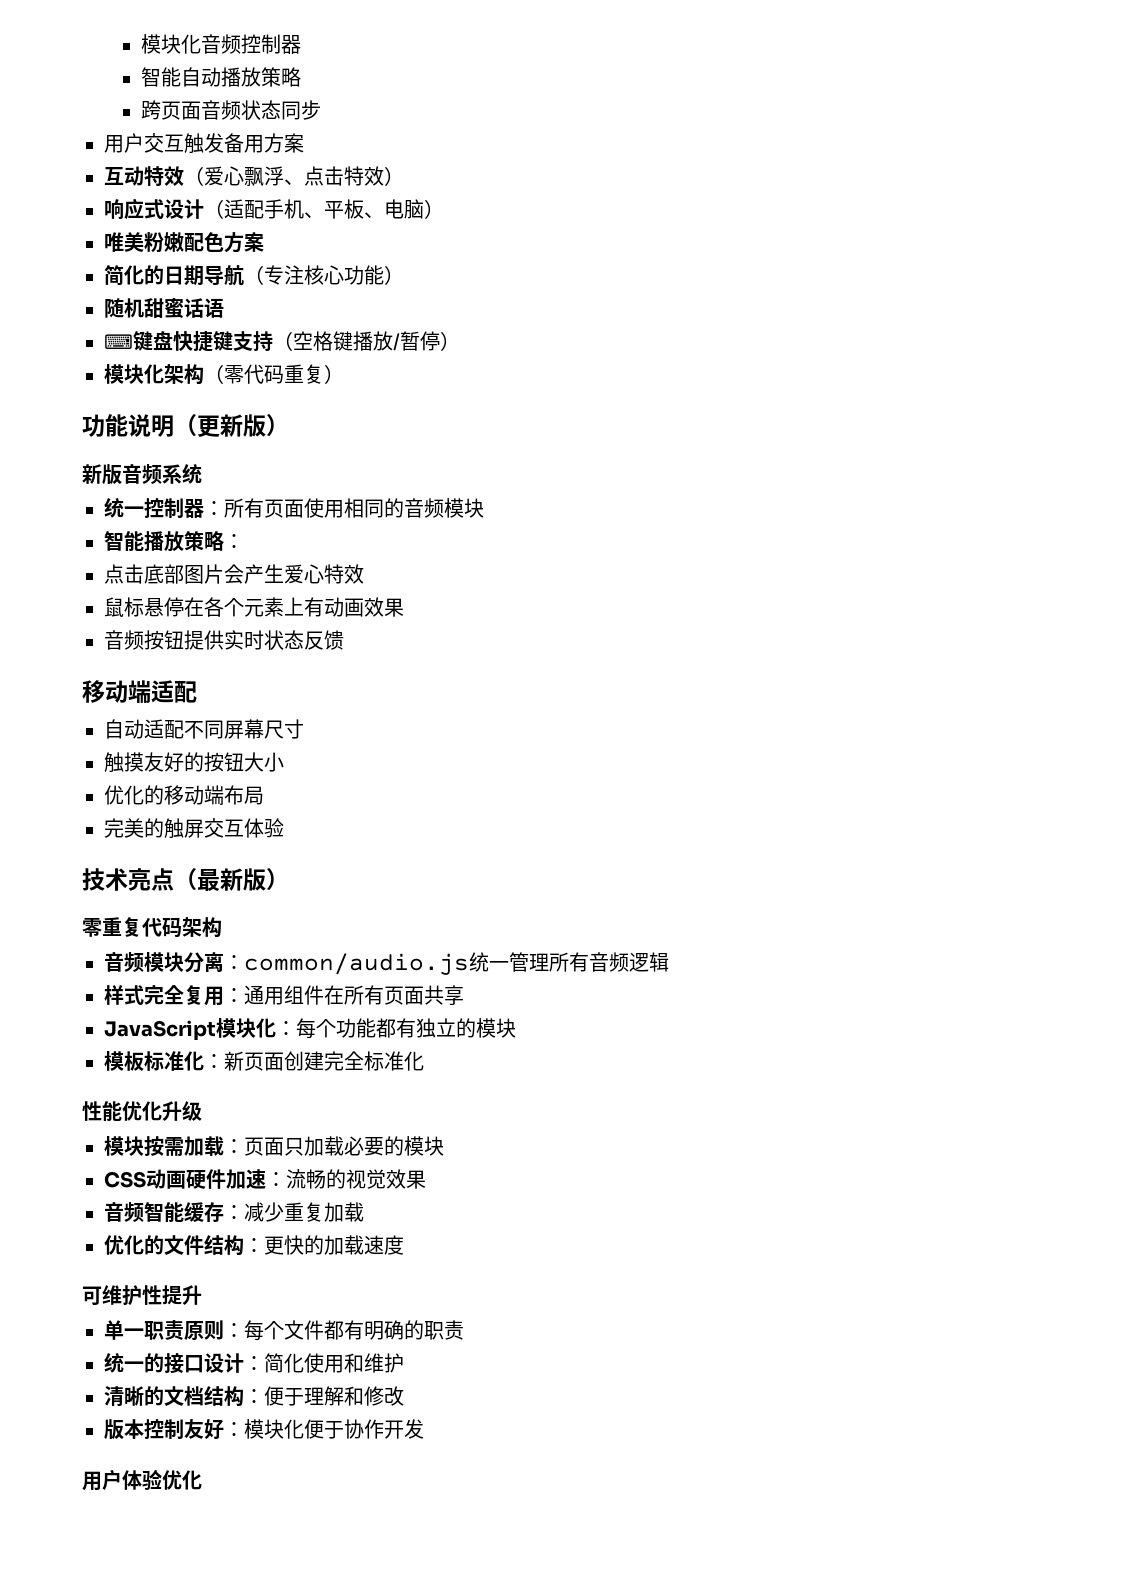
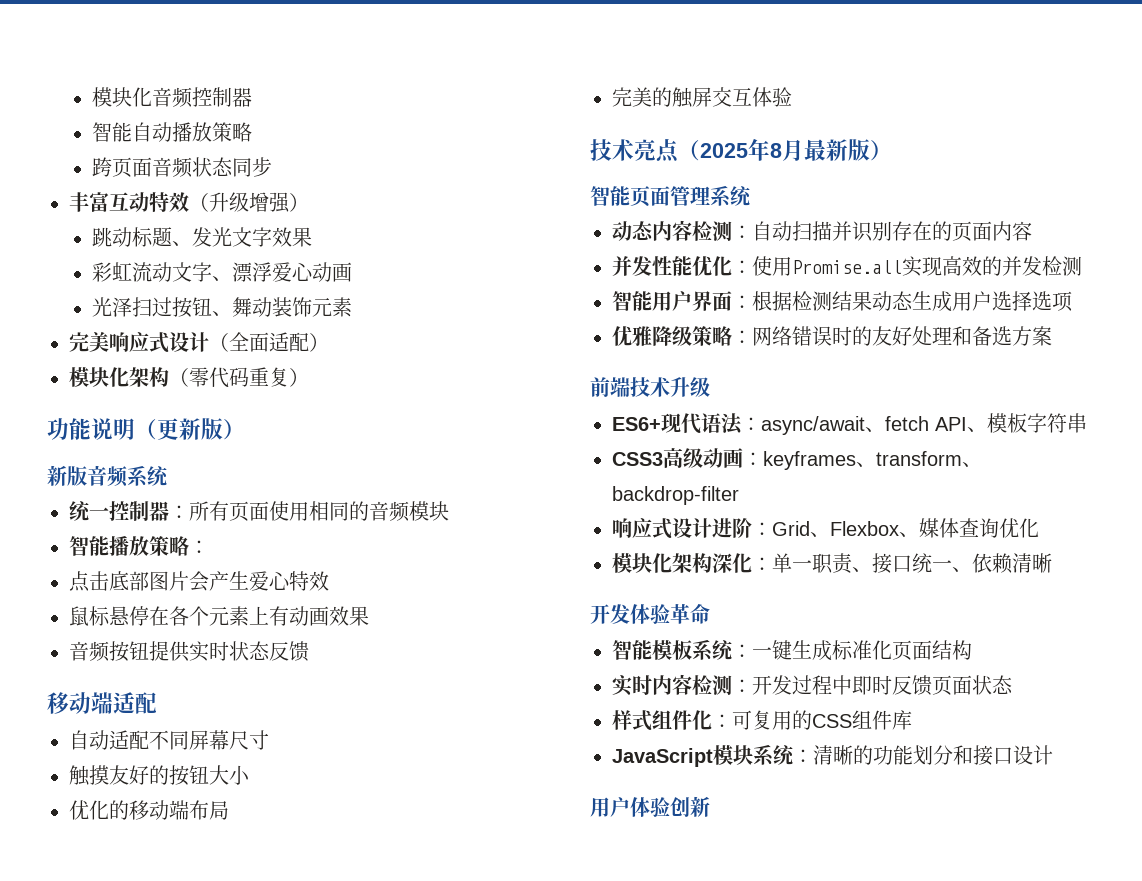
- 用户交互触发备用方案
- 互动特效（爱心飘浮、点击特效）
- 响应式设计（适配手机、平板、电脑）
- 唯美粉嫩配色方案
- 简化的日期导航（专注核心功能）
- 随机甜蜜话语
- ⌨键盘快捷键支持（空格键播放/暂停）
+ 丰富互动特效（升级增强）
+ 跳动标题、发光文字效果
+ 彩虹流动文字、漂浮爱心动画
+ 光泽扫过按钮、舞动装饰元素
+ 完美响应式设计（全面适配）
- 技术亮点（最新版）
+ 技术亮点（2025年8月最新版）
- 零重复代码架构
- 音频模块分离：common/audio.js统一管理所有音频逻辑
- 样式完全复用：通用组件在所有页面共享
- JavaScript模块化：每个功能都有独立的模块
- 模板标准化：新页面创建完全标准化
- 性能优化升级
- 模块按需加载：页面只加载必要的模块
- CSS动画硬件加速：流畅的视觉效果
- 音频智能缓存：减少重复加载
- 优化的文件结构：更快的加载速度
- 可维护性提升
- 单一职责原则：每个文件都有明确的职责
- 统一的接口设计：简化使用和维护
- 清晰的文档结构：便于理解和修改
- 版本控制友好：模块化便于协作开发
+ 智能页面管理系统
+ 动态内容检测：自动扫描并识别存在的页面内容
+ 并发性能优化：使用Promise.all实现高效的并发检测
+ 智能用户界面：根据检测结果动态生成用户选择选项
+ 优雅降级策略：网络错误时的友好处理和备选方案
+ 前端技术升级
+ ES6+现代语法：async/await、fetch API、模板字符串
+ CSS3高级动画：keyframes、transform、backdrop-filter
+ 响应式设计进阶：Grid、Flexbox、媒体查询优化
+ 模块化架构深化：单一职责、接口统一、依赖清晰
+ 开发体验革命
+ 智能模板系统：一键生成标准化页面结构
+ 实时内容检测：开发过程中即时反馈页面状态
+ 样式组件化：可复用的CSS组件库
+ JavaScript模块系统：清晰的功能划分和接口设计
- 用户体验优化
+ 用户体验创新

